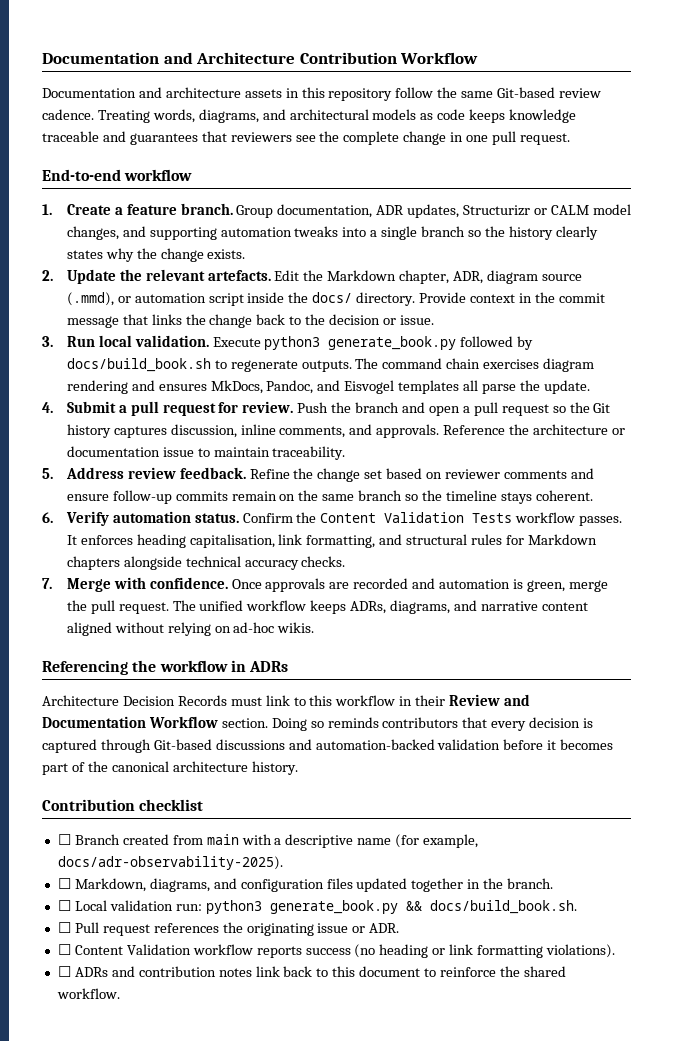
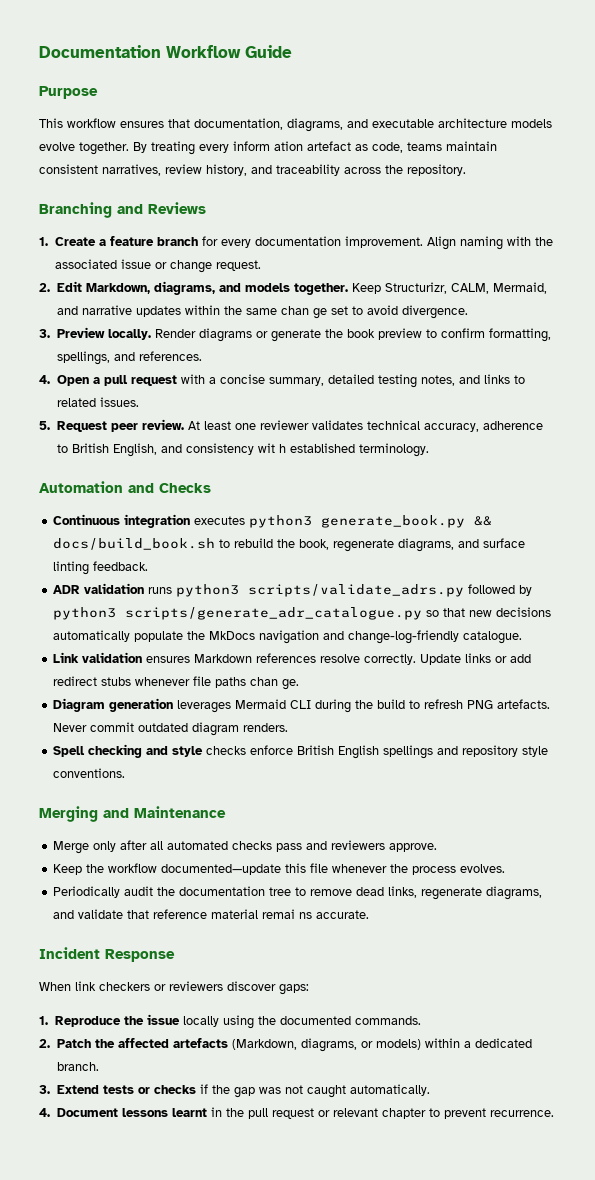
- Documentation and Architecture Contribution Workflow
- Documentation and architecture assets in this repository follow the same Git-based review cadence. Treating words, diagrams, and architectural models as code keeps knowledge traceable and guarantees that reviewers see the complete change in one pull request.
- End-to-end workflow
- 1. Create a feature branch. Group documentation, ADR updates, Structurizr or CALM model changes, and supporting automation tweaks into a single branch so the history clearly states why the change exists.
- 2. Update the relevant artefacts. Edit the Markdown chapter, ADR, diagram source (.mmd), or automation script inside the docs/ directory. Provide context in the commit message that links the change back to the decision or issue.
- 3. Run local validation. Execute python3 generate_book.py followed by docs/build_book.sh to regenerate outputs. The command chain exercises diagram rendering and ensures MkDocs, Pandoc, and Eisvogel templates all parse the update.
- 4. Submit a pull request for review. Push the branch and open a pull request so the Git history captures discussion, inline comments, and approvals. Reference the architecture or documentation issue to maintain traceability.
- 5. Address review feedback. Refine the change set based on reviewer comments and ensure follow-up commits remain on the same branch so the timeline stays coherent.
- 6. Verify automation status. Confirm the Content Validation Tests workflow passes. It enforces heading capitalisation, link formatting, and structural rules for Markdown chapters alongside technical accuracy checks.
- 7. Merge with confidence. Once approvals are recorded and automation is green, merge the pull request. The unified workflow keeps ADRs, diagrams, and narrative content aligned without relying on ad-hoc wikis.
- Referencing the workflow in ADRs
- Architecture Decision Records must link to this workflow in their Review and Documentation Workflow section. Doing so reminds contributors that every decision is captured through Git-based discussions and automation-backed validation before it becomes part of the canonical architecture history.
- Contribution checklist
- ☐ Branch created from main with a descriptive name (for example, docs/adr-observability-2025).
- ☐ Markdown, diagrams, and configuration files updated together in the branch.
- ☐ Local validation run: python3 generate_book.py && docs/build_book.sh.
- ☐ Pull request references the originating issue or ADR.
- ☐ Content Validation workflow reports success (no heading or link formatting violations).
- ☐ ADRs and contribution notes link back to this document to reinforce the shared workflow.
+ Documentation Workflow Guide
+ Purpose
+ This workflow ensures that documentation, diagrams, and executable architecture models evolve together. By treating every inform ation artefact as code, teams maintain consistent narratives, review history, and traceability across the repository.
+ Branching and Reviews
+ 1. Create a feature branch for every documentation improvement. Align naming with the associated issue or change request.
+ 2. Edit Markdown, diagrams, and models together. Keep Structurizr, CALM, Mermaid, and narrative updates within the same chan ge set to avoid divergence.
+ 3. Preview locally. Render diagrams or generate the book preview to confirm formatting, spellings, and references.
+ 4. Open a pull request with a concise summary, detailed testing notes, and links to related issues.
+ 5. Request peer review. At least one reviewer validates technical accuracy, adherence to British English, and consistency wit h established terminology.
+ Automation and Checks
+ Continuous integration executes python3 generate_book.py && docs/build_book.sh to rebuild the book, regenerate diagrams, and surface linting feedback.
+ ADR validation runs python3 scripts/validate_adrs.py followed by python3 scripts/generate_adr_catalogue.py so that new decisions automatically populate the MkDocs navigation and change-log-friendly catalogue.
+ Link validation ensures Markdown references resolve correctly. Update links or add redirect stubs whenever file paths chan ge.
+ Diagram generation leverages Mermaid CLI during the build to refresh PNG artefacts. Never commit outdated diagram renders.
+ Spell checking and style checks enforce British English spellings and repository style conventions.
+ Merging and Maintenance
+ Merge only after all automated checks pass and reviewers approve.
+ Keep the workflow documented—update this file whenever the process evolves.
+ Periodically audit the documentation tree to remove dead links, regenerate diagrams, and validate that reference material remai ns accurate.
+ Incident Response
+ When link checkers or reviewers discover gaps:
+ 1. Reproduce the issue locally using the documented commands.
+ 2. Patch the affected artefacts (Markdown, diagrams, or models) within a dedicated branch.
+ 3. Extend tests or checks if the gap was not caught automatically.
+ 4. Document lessons learnt in the pull request or relevant chapter to prevent recurrence.

